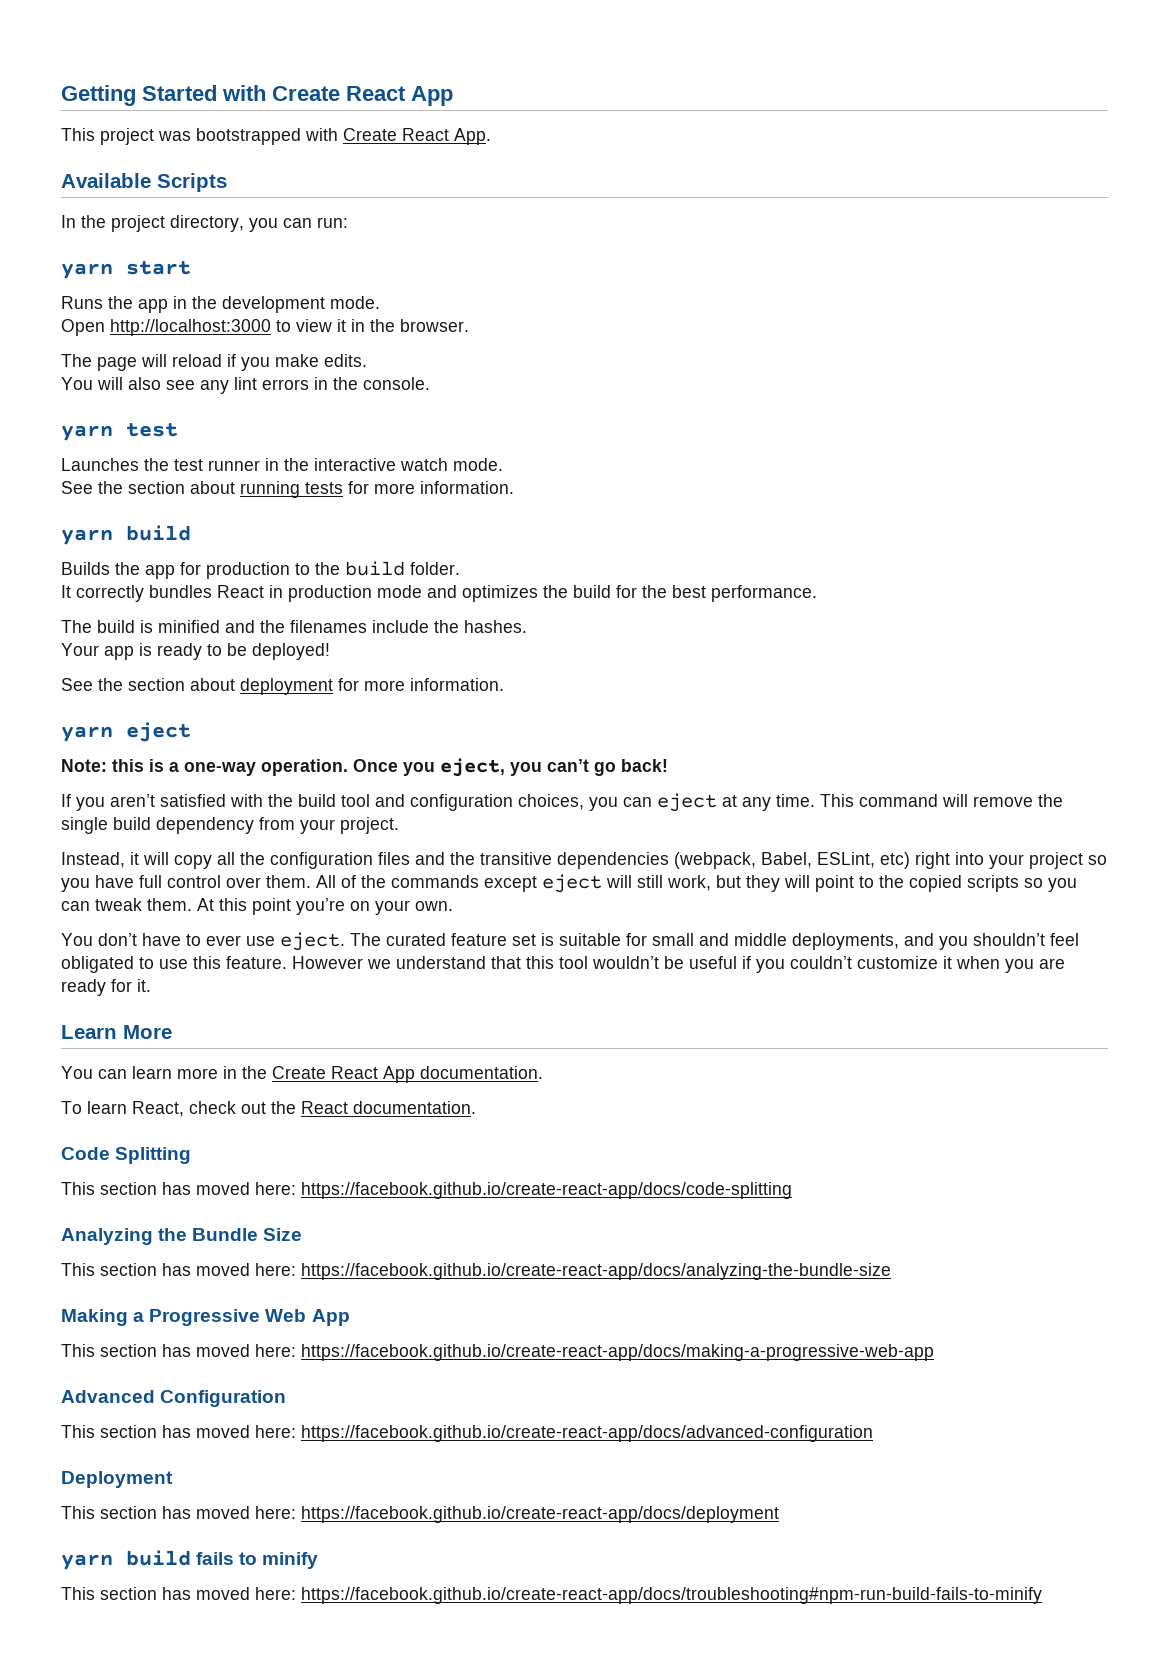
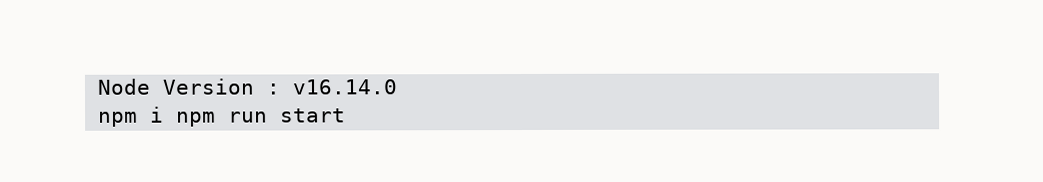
- Getting Started with Create React App
- This project was bootstrapped with Create React App.
- Available Scripts
- In the project directory, you can run:
- yarn start
- Runs the app in the development mode.
- Open http://localhost:3000 to view it in the browser.
- The page will reload if you make edits.
- You will also see any lint errors in the console.
- yarn test
- Launches the test runner in the interactive watch mode.
- See the section about running tests for more information.
- yarn build
- Builds the app for production to the build folder.
- It correctly bundles React in production mode and optimizes the build for the best performance.
- The build is minified and the filenames include the hashes.
- Your app is ready to be deployed!
- See the section about deployment for more information.
- yarn eject
- Note: this is a one-way operation. Once you eject, you can’t go back!
- If you aren’t satisfied with the build tool and configuration choices, you can eject at any time. This command will remove the single build dependency from your project.
- Instead, it will copy all the configuration files and the transitive dependencies (webpack, Babel, ESLint, etc) right into your project so you have full control over them. All of the commands except eject will still work, but they will point to the copied scripts so you can tweak them. At this point you’re on your own.
- You don’t have to ever use eject. The curated feature set is suitable for small and middle deployments, and you shouldn’t feel obligated to use this feature. However we understand that this tool wouldn’t be useful if you couldn’t customize it when you are ready for it.
- Learn More
- You can learn more in the Create React App documentation.
- To learn React, check out the React documentation.
- Code Splitting
- This section has moved here: https://facebook.github.io/create-react-app/docs/code-splitting
- Analyzing the Bundle Size
- This section has moved here: https://facebook.github.io/create-react-app/docs/analyzing-the-bundle-size
- Making a Progressive Web App
- This section has moved here: https://facebook.github.io/create-react-app/docs/making-a-progressive-web-app
- Advanced Configuration
- This section has moved here: https://facebook.github.io/create-react-app/docs/advanced-configuration
- Deployment
- This section has moved here: https://facebook.github.io/create-react-app/docs/deployment
- yarn build fails to minify
- This section has moved here: https://facebook.github.io/create-react-app/docs/troubleshooting#npm-run-build-fails-to-minify
+ Node Version : v16.14.0
+ npm i npm run start

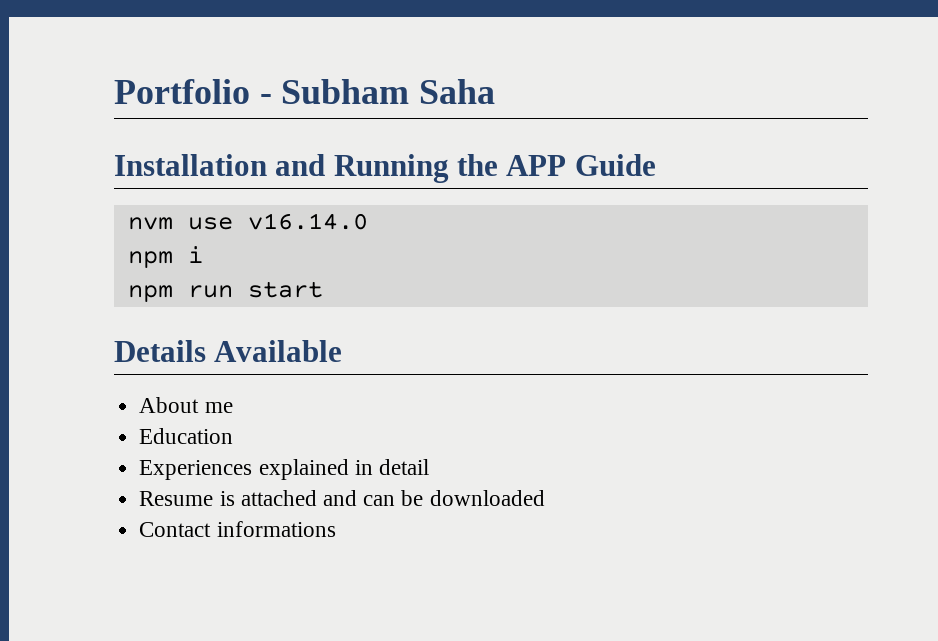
- Node Version : v16.14.0
+ Portfolio - Subham Saha
+ Installation and Running the APP Guide
+ nvm use v16.14.0
- npm i npm run start
+ npm i
+ npm run start
+ Details Available
+ About me
+ Education
+ Experiences explained in detail
+ Resume is attached and can be downloaded
+ Contact informations

